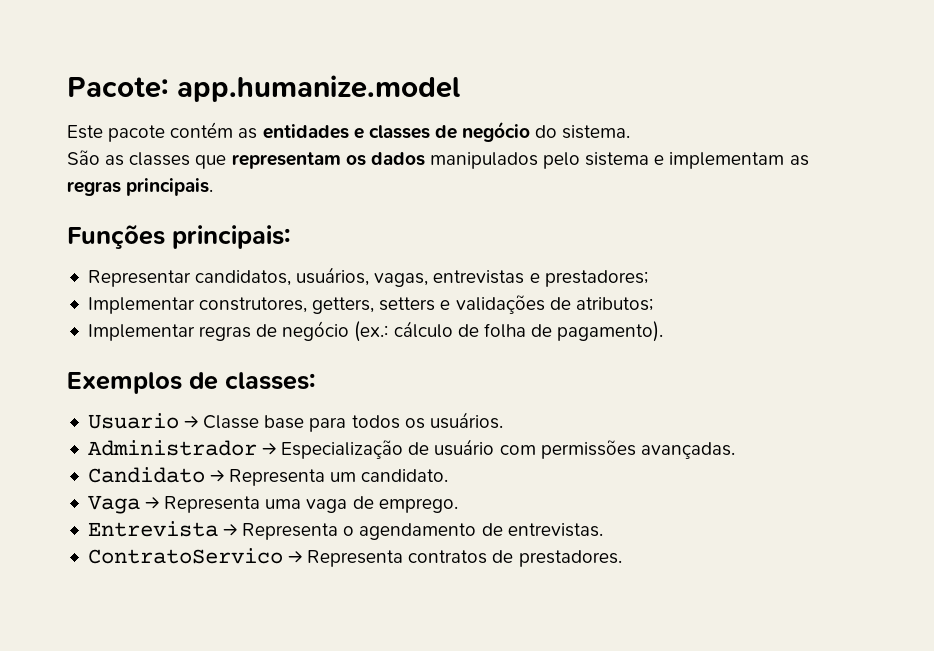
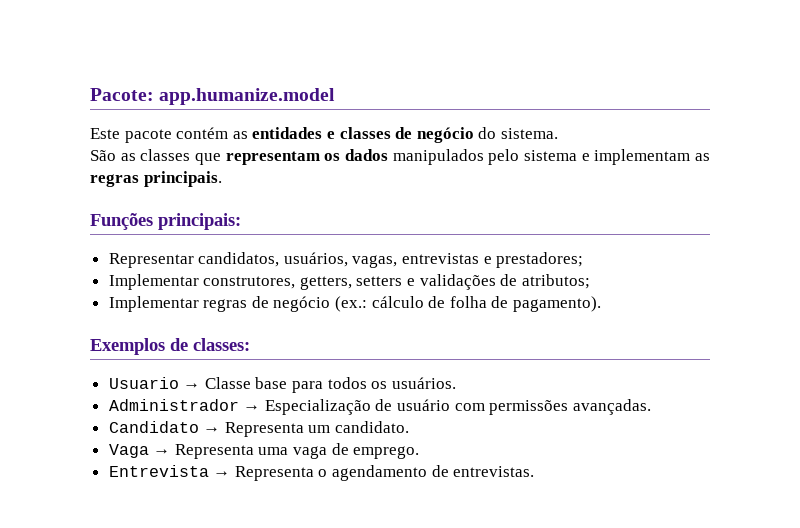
- ContratoServico → Representa contratos de prestadores.

